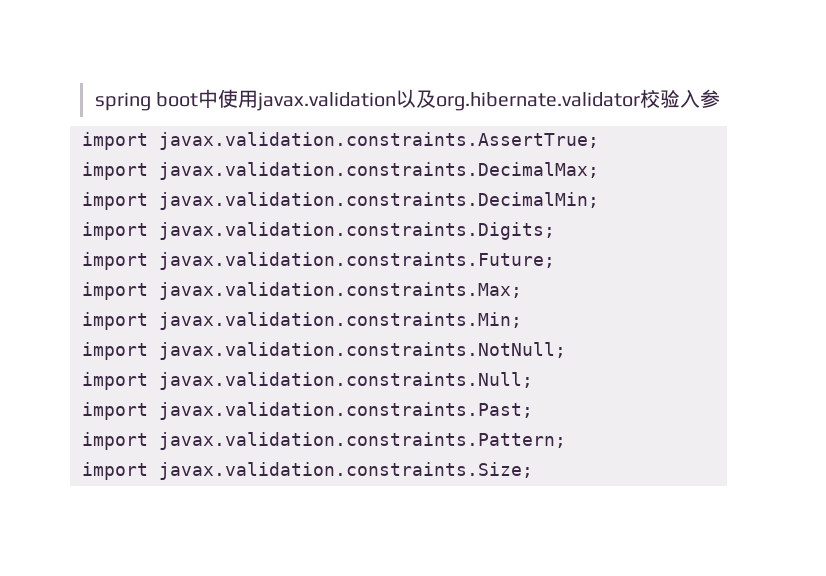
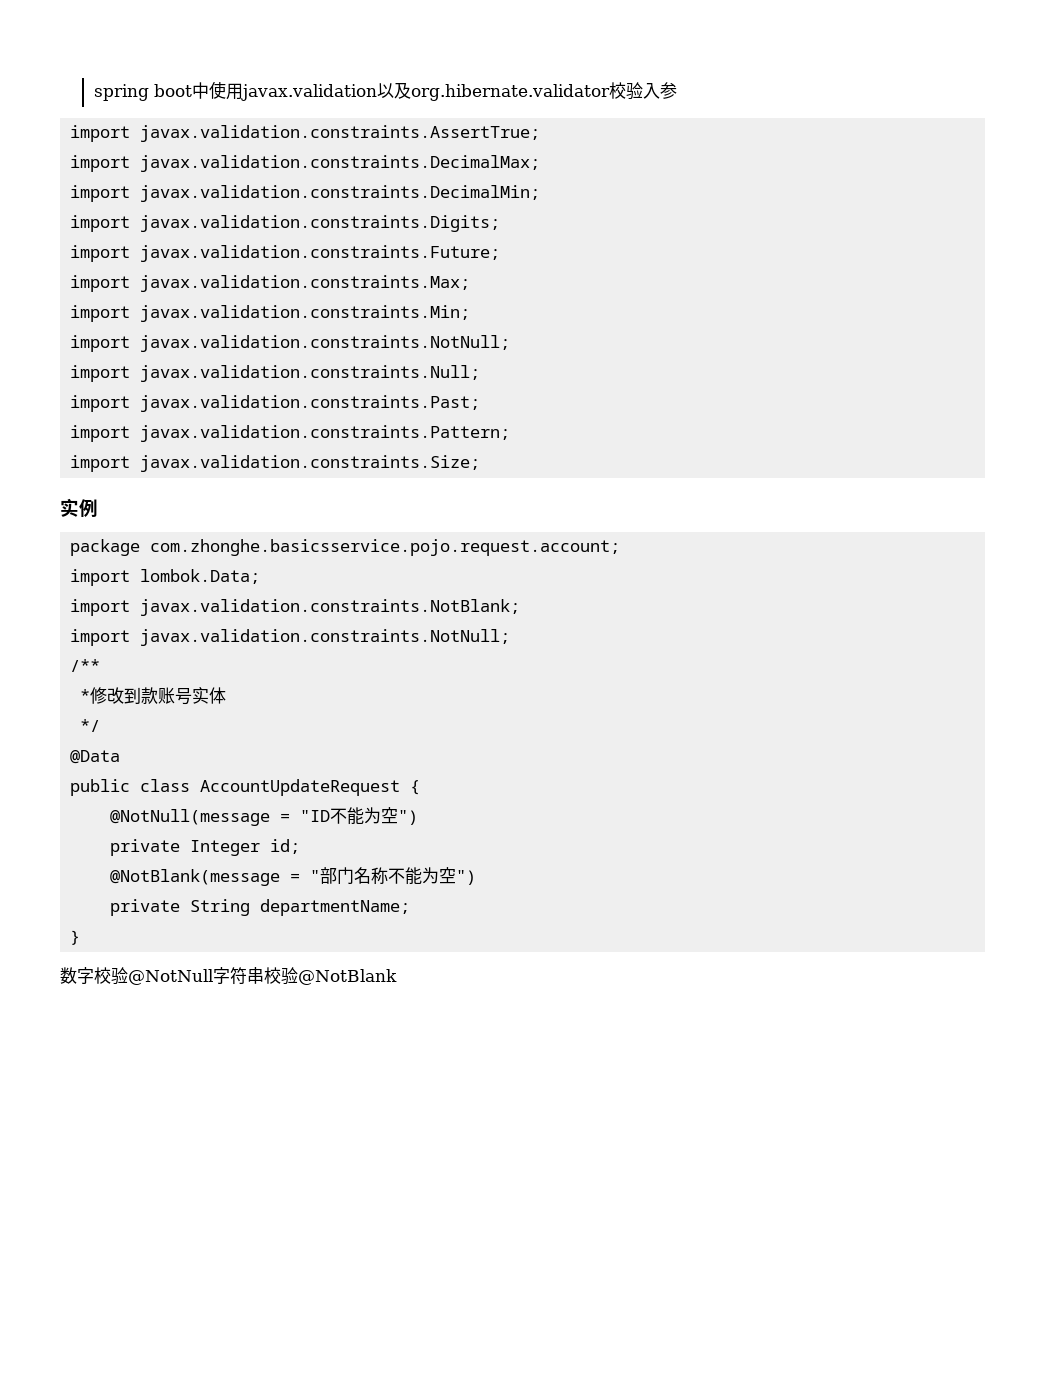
+ 实例
+ package com.zhonghe.basicsservice.pojo.request.account;
+ import lombok.Data;
+ import javax.validation.constraints.NotBlank;
+ import javax.validation.constraints.NotNull;
+ /**
+ *修改到款账号实体
+ */
+ @Data
+ public class AccountUpdateRequest {
+ @NotNull(message = "ID不能为空")
+ private Integer id;
+ @NotBlank(message = "部门名称不能为空")
+ private String departmentName;
+ }
+ 数字校验@NotNull字符串校验@NotBlank

